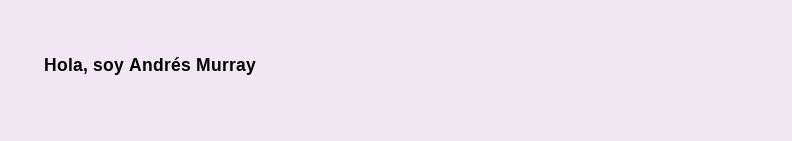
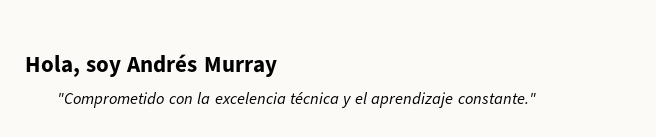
+ "Comprometido con la excelencia técnica y el aprendizaje constante."

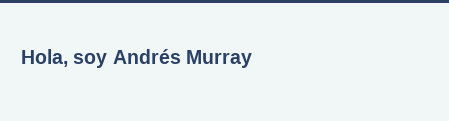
- "Comprometido con la excelencia técnica y el aprendizaje constante."

